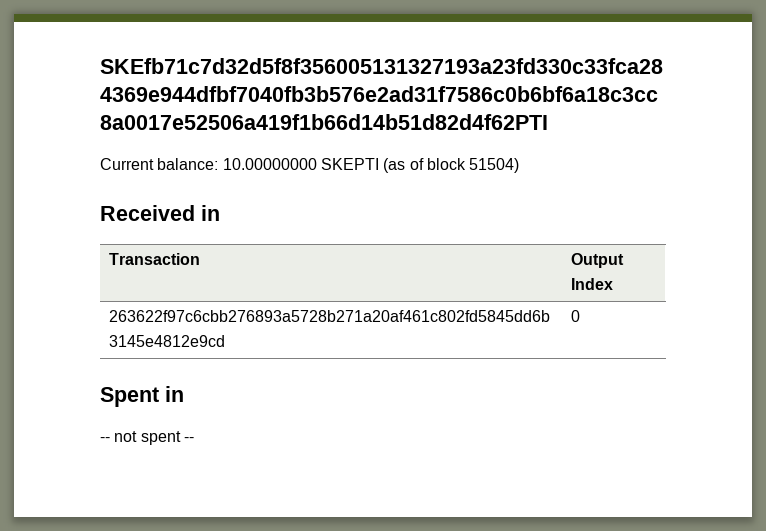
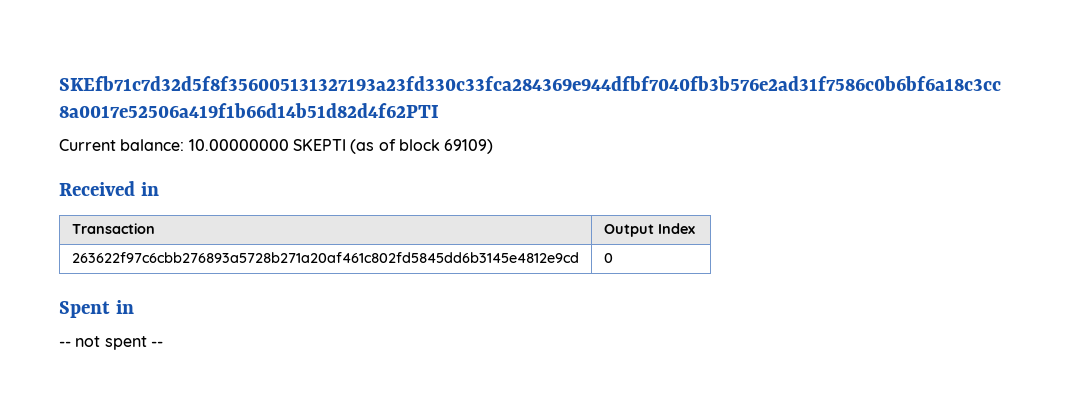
- Current balance: 10.00000000 SKEPTI (as of block 51504)
+ Current balance: 10.00000000 SKEPTI (as of block 69109)

